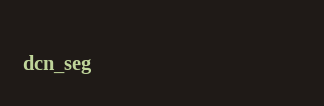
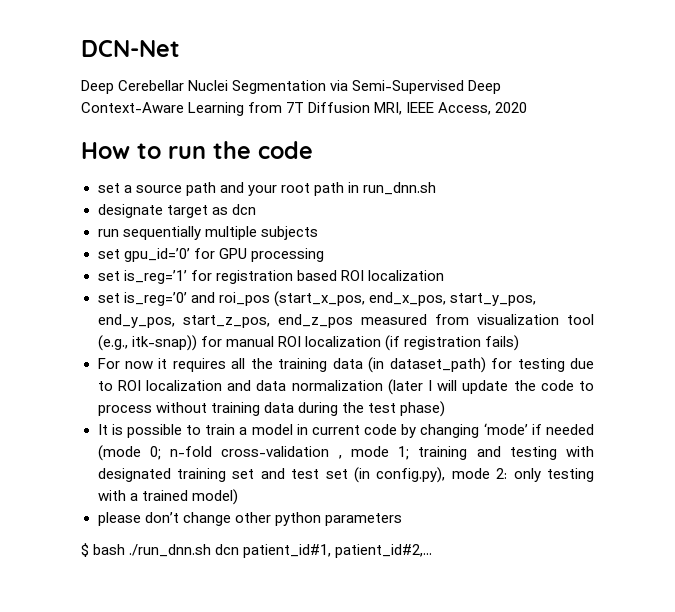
- dcn_seg
+ DCN-Net
+ Deep Cerebellar Nuclei Segmentation via Semi-Supervised Deep Context-Aware Learning from 7T Diffusion MRI, IEEE Access, 2020
+ How to run the code
+ set a source path and your root path in run_dnn.sh
+ designate target as dcn
+ run sequentially multiple subjects
+ set gpu_id=’0’ for GPU processing
+ set is_reg=’1’ for registration based ROI localization
+ set is_reg=’0’ and roi_pos (start_x_pos, end_x_pos, start_y_pos, end_y_pos, start_z_pos, end_z_pos measured from visualization tool (e.g., itk-snap)) for manual ROI localization (if registration fails)
+ For now it requires all the training data (in dataset_path) for testing due to ROI localization and data normalization (later I will update the code to process without training data during the test phase)
+ It is possible to train a model in current code by changing ‘mode’ if needed (mode 0; n-fold cross-validation , mode 1; training and testing with designated training set and test set (in config.py), mode 2: only testing with a trained model)
+ please don’t change other python parameters
+ $ bash ./run_dnn.sh dcn patient_id#1, patient_id#2,...

